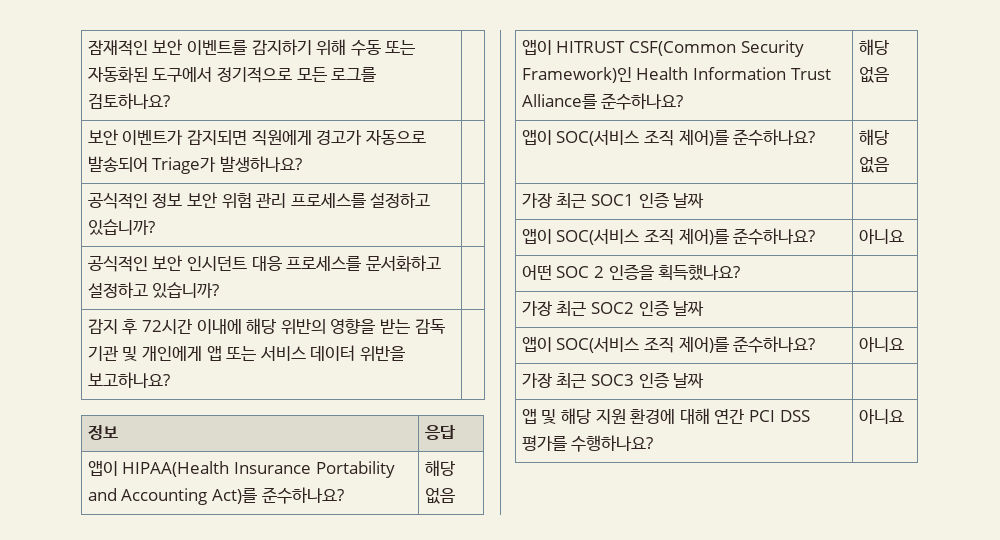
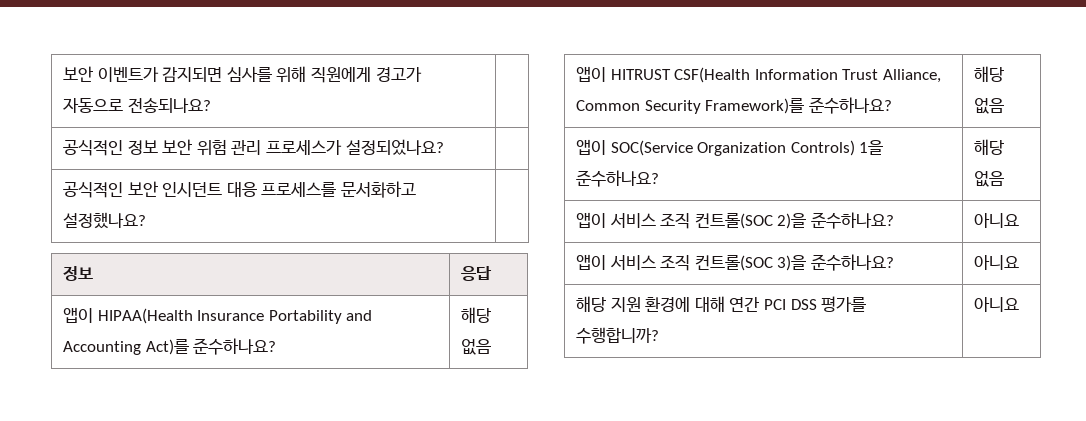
- 잠재적인 보안 이벤트를 감지하기 위해 수동 또는 자동화된 도구에서 정기적으로 모든 로그를 검토하나요? |
- 보안 이벤트가 감지되면 직원에게 경고가 자동으로 발송되어 Triage가 발생하나요? |
+ 보안 이벤트가 감지되면 심사를 위해 직원에게 경고가 자동으로 전송되나요? |
- 공식적인 정보 보안 위험 관리 프로세스를 설정하고 있습니까? |
+ 공식적인 정보 보안 위험 관리 프로세스가 설정되었나요? |
- 공식적인 보안 인시던트 대응 프로세스를 문서화하고 설정하고 있습니까? |
- 감지 후 72시간 이내에 해당 위반의 영향을 받는 감독 기관 및 개인에게 앱 또는 서비스 데이터 위반을 보고하나요? |
+ 공식적인 보안 인시던트 대응 프로세스를 문서화하고 설정했나요? |
- 앱이 HITRUST CSF(Common Security Framework)인 Health Information Trust Alliance를 준수하나요? | 해당 없음
- 앱이 SOC(서비스 조직 제어)를 준수하나요? | 해당 없음
- 가장 최근 SOC1 인증 날짜 |
- 앱이 SOC(서비스 조직 제어)를 준수하나요? | 아니요
- 어떤 SOC 2 인증을 획득했나요? |
- 가장 최근 SOC2 인증 날짜 |
- 앱이 SOC(서비스 조직 제어)를 준수하나요? | 아니요
- 가장 최근 SOC3 인증 날짜 |
- 앱 및 해당 지원 환경에 대해 연간 PCI DSS 평가를 수행하나요? | 아니요
+ 앱이 HITRUST CSF(Health Information Trust Alliance, Common Security Framework)를 준수하나요? | 해당 없음
+ 앱이 SOC(Service Organization Controls) 1을 준수하나요? | 해당 없음
+ 앱이 서비스 조직 컨트롤(SOC 2)을 준수하나요? | 아니요
+ 앱이 서비스 조직 컨트롤(SOC 3)을 준수하나요? | 아니요
+ 해당 지원 환경에 대해 연간 PCI DSS 평가를 수행합니까? | 아니요

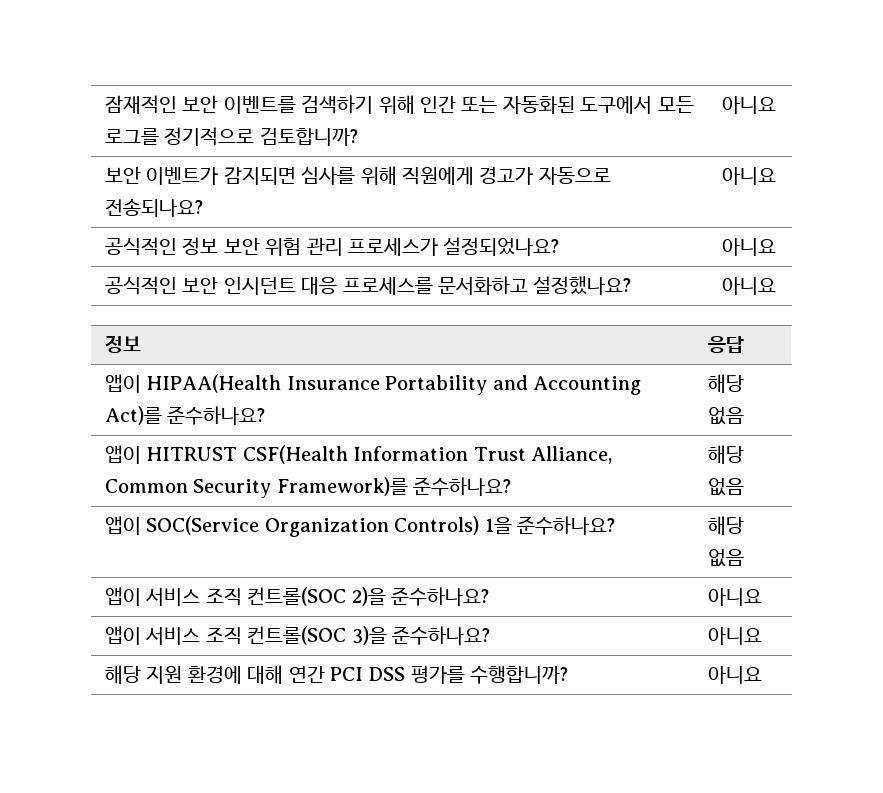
+ 잠재적인 보안 이벤트를 검색하기 위해 인간 또는 자동화된 도구에서 모든 로그를 정기적으로 검토합니까? | 아니요
- 보안 이벤트가 감지되면 심사를 위해 직원에게 경고가 자동으로 전송되나요? |
+ 보안 이벤트가 감지되면 심사를 위해 직원에게 경고가 자동으로 전송되나요? | 아니요
- 공식적인 정보 보안 위험 관리 프로세스가 설정되었나요? |
+ 공식적인 정보 보안 위험 관리 프로세스가 설정되었나요? | 아니요
- 공식적인 보안 인시던트 대응 프로세스를 문서화하고 설정했나요? |
+ 공식적인 보안 인시던트 대응 프로세스를 문서화하고 설정했나요? | 아니요

